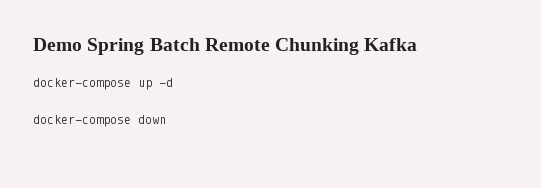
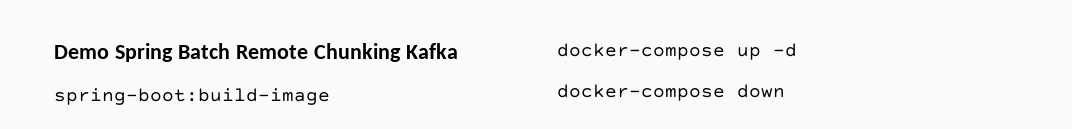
+ spring-boot:build-image

